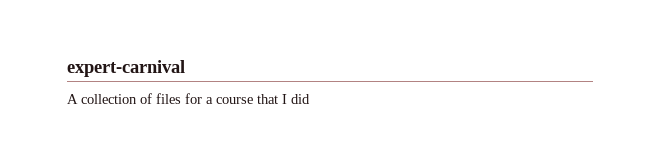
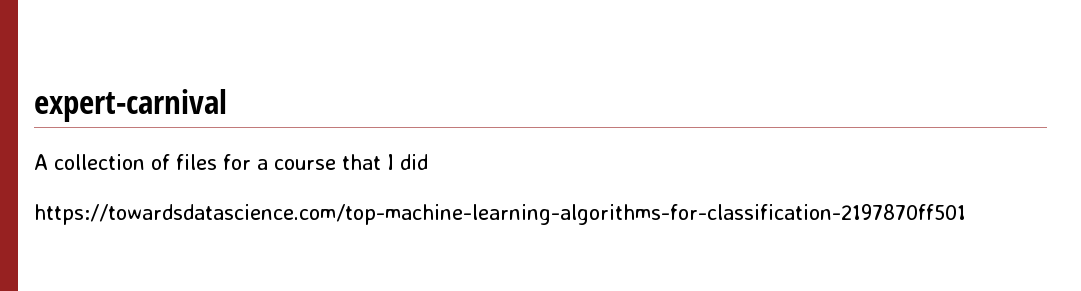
+ https://towardsdatascience.com/top-machine-learning-algorithms-for-classification-2197870ff501

